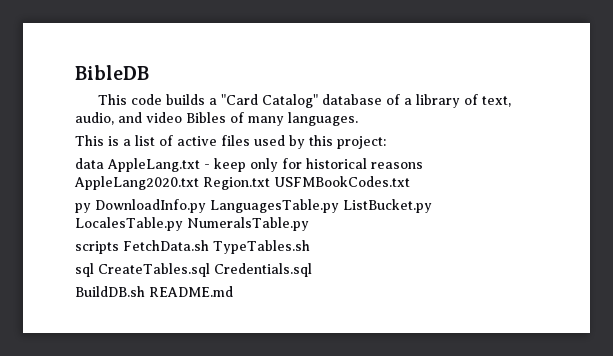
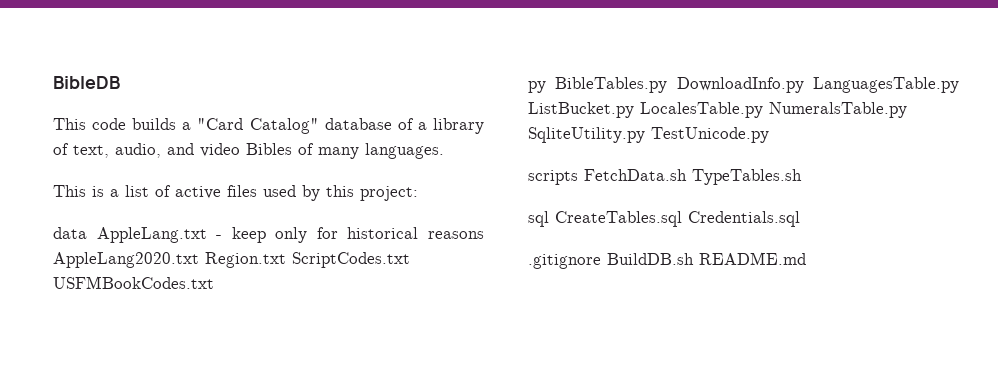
- data AppleLang.txt - keep only for historical reasons AppleLang2020.txt Region.txt USFMBookCodes.txt
+ data AppleLang.txt - keep only for historical reasons AppleLang2020.txt Region.txt ScriptCodes.txt USFMBookCodes.txt
- py DownloadInfo.py LanguagesTable.py ListBucket.py LocalesTable.py NumeralsTable.py
+ py BibleTables.py DownloadInfo.py LanguagesTable.py ListBucket.py LocalesTable.py NumeralsTable.py SqliteUtility.py TestUnicode.py
- BuildDB.sh README.md
+ .gitignore BuildDB.sh README.md

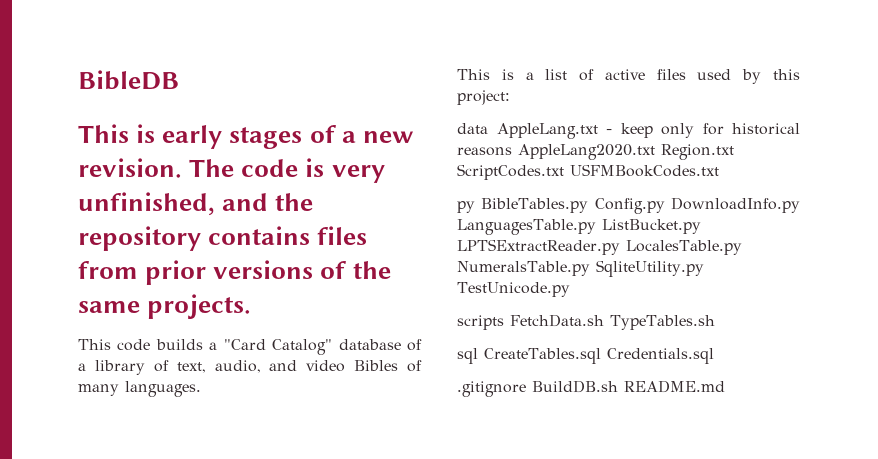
+ This is early stages of a new revision. The code is very unfinished, and the repository contains files from prior versions of the same projects.
- py BibleTables.py DownloadInfo.py LanguagesTable.py ListBucket.py LocalesTable.py NumeralsTable.py SqliteUtility.py TestUnicode.py
+ py BibleTables.py Config.py DownloadInfo.py LanguagesTable.py ListBucket.py LPTSExtractReader.py LocalesTable.py NumeralsTable.py SqliteUtility.py TestUnicode.py

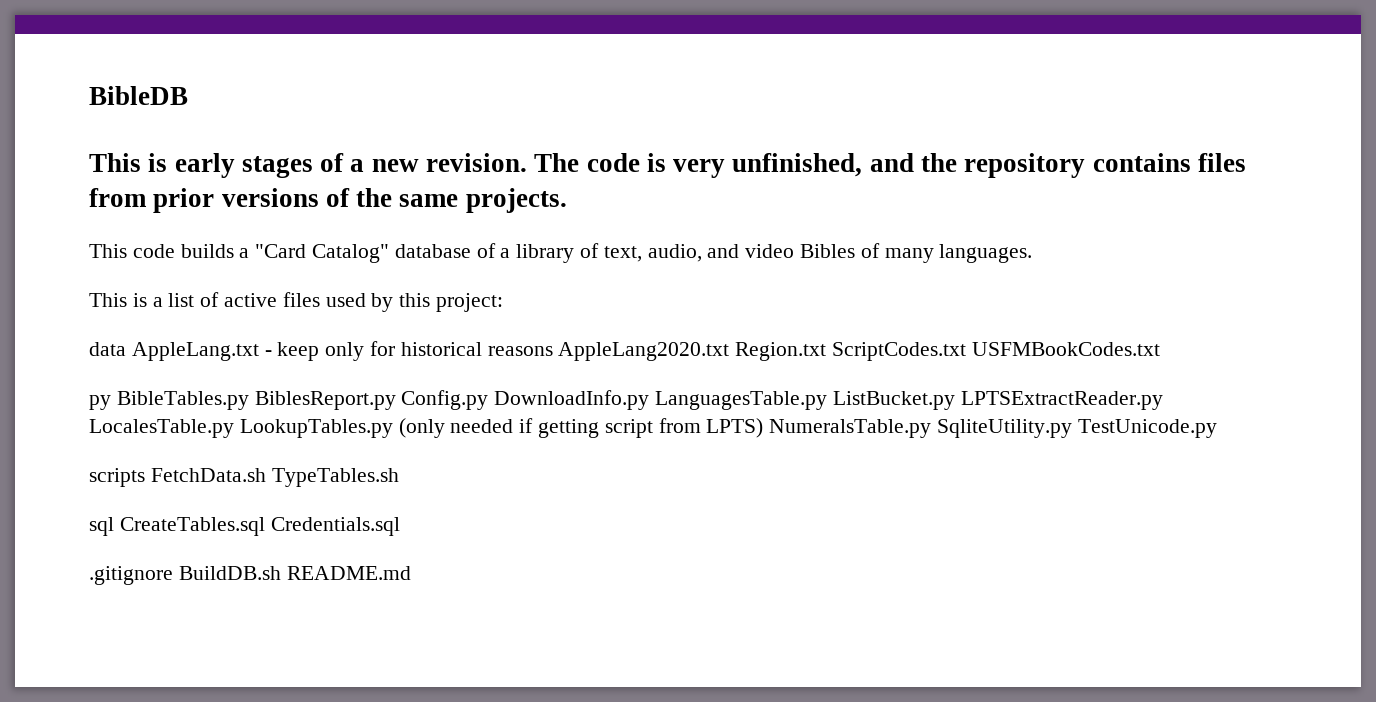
- py BibleTables.py Config.py DownloadInfo.py LanguagesTable.py ListBucket.py LPTSExtractReader.py LocalesTable.py NumeralsTable.py SqliteUtility.py TestUnicode.py
+ py BibleTables.py BiblesReport.py Config.py DownloadInfo.py LanguagesTable.py ListBucket.py LPTSExtractReader.py LocalesTable.py LookupTables.py (only needed if getting script from LPTS) NumeralsTable.py SqliteUtility.py TestUnicode.py

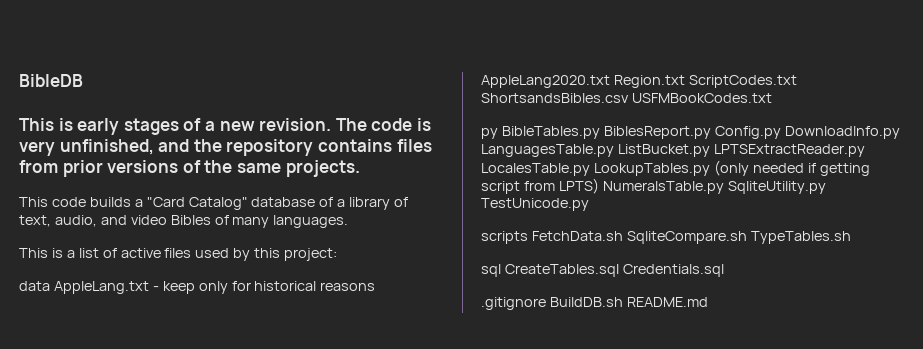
- data AppleLang.txt - keep only for historical reasons AppleLang2020.txt Region.txt ScriptCodes.txt USFMBookCodes.txt
+ data AppleLang.txt - keep only for historical reasons AppleLang2020.txt Region.txt ScriptCodes.txt ShortsandsBibles.csv USFMBookCodes.txt
- scripts FetchData.sh TypeTables.sh
+ scripts FetchData.sh SqliteCompare.sh TypeTables.sh

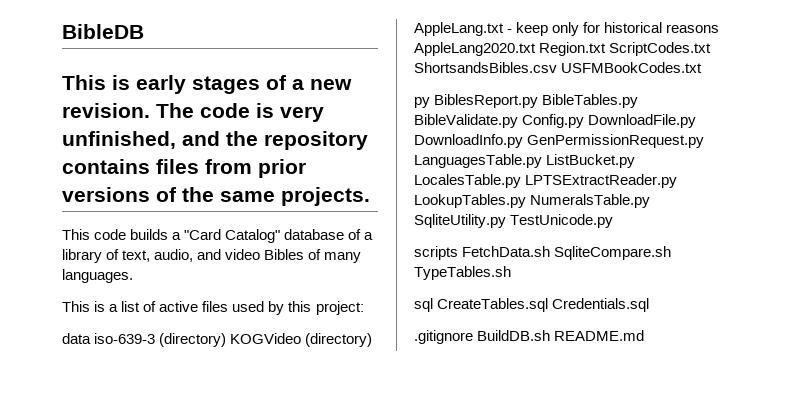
- data AppleLang.txt - keep only for historical reasons AppleLang2020.txt Region.txt ScriptCodes.txt ShortsandsBibles.csv USFMBookCodes.txt
+ data iso-639-3 (directory) KOGVideo (directory) AppleLang.txt - keep only for historical reasons AppleLang2020.txt Region.txt ScriptCodes.txt ShortsandsBibles.csv USFMBookCodes.txt
- py BibleTables.py BiblesReport.py Config.py DownloadInfo.py LanguagesTable.py ListBucket.py LPTSExtractReader.py LocalesTable.py LookupTables.py (only needed if getting script from LPTS) NumeralsTable.py SqliteUtility.py TestUnicode.py
+ py BiblesReport.py BibleTables.py BibleValidate.py Config.py DownloadFile.py DownloadInfo.py GenPermissionRequest.py LanguagesTable.py ListBucket.py LocalesTable.py LPTSExtractReader.py LookupTables.py NumeralsTable.py SqliteUtility.py TestUnicode.py

